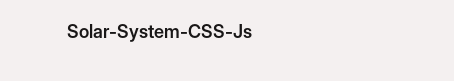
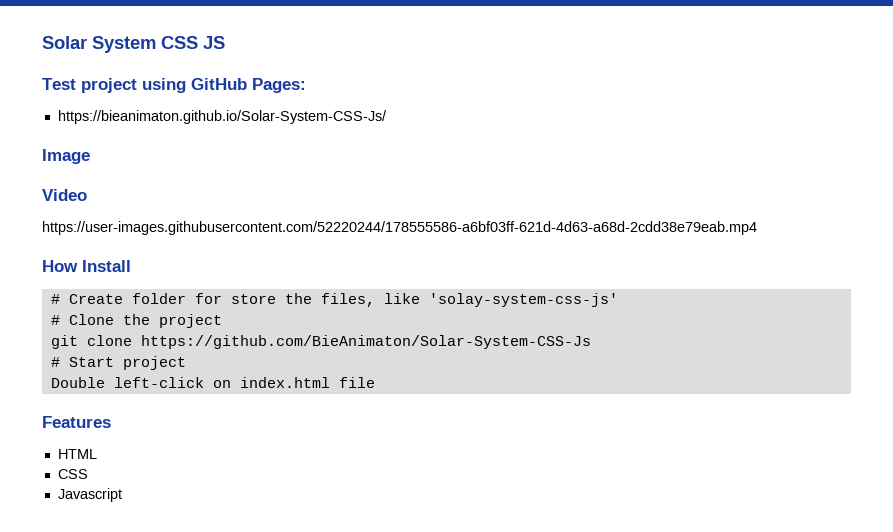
- Solar-System-CSS-Js
+ Solar System CSS JS
+ Test project using GitHub Pages:
+ https://bieanimaton.github.io/Solar-System-CSS-Js/
+ Image
+ Video
+ https://user-images.githubusercontent.com/52220244/178555586-a6bf03ff-621d-4d63-a68d-2cdd38e79eab.mp4
+ How Install
+ # Create folder for store the files, like 'solay-system-css-js'
+ # Clone the project
+ git clone https://github.com/BieAnimaton/Solar-System-CSS-Js
+ # Start project
+ Double left-click on index.html file
+ Features
+ HTML
+ CSS
+ Javascript

